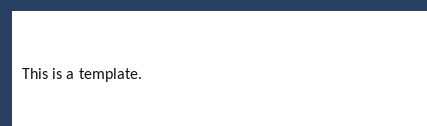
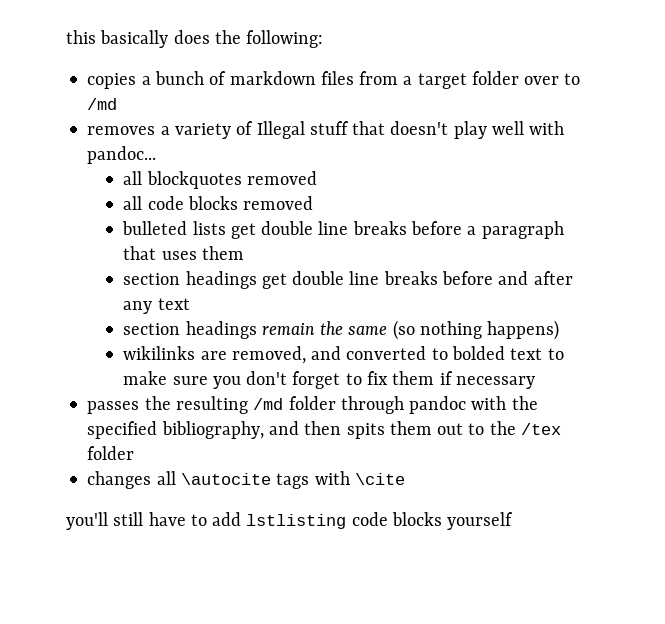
- This is a template.
+ this basically does the following:
+ copies a bunch of markdown files from a target folder over to /md
+ removes a variety of Illegal stuff that doesn't play well with pandoc...
+ all blockquotes removed
+ all code blocks removed
+ bulleted lists get double line breaks before a paragraph that uses them
+ section headings get double line breaks before and after any text
+ section headings remain the same (so nothing happens)
+ wikilinks are removed, and converted to bolded text to make sure you don't forget to fix them if necessary
+ passes the resulting /md folder through pandoc with the specified bibliography, and then spits them out to the /tex folder
+ changes all \autocite tags with \cite
+ you'll still have to add lstlisting code blocks yourself

